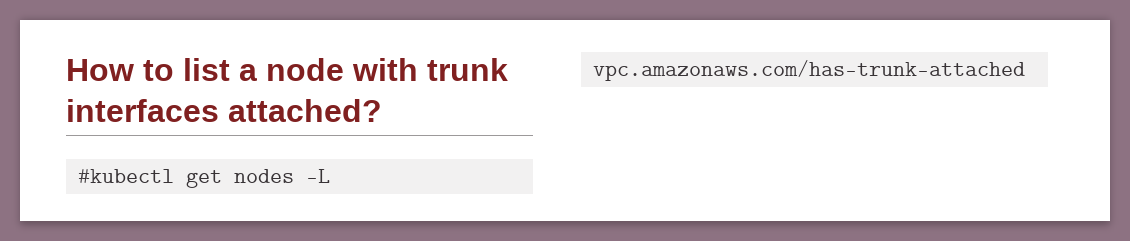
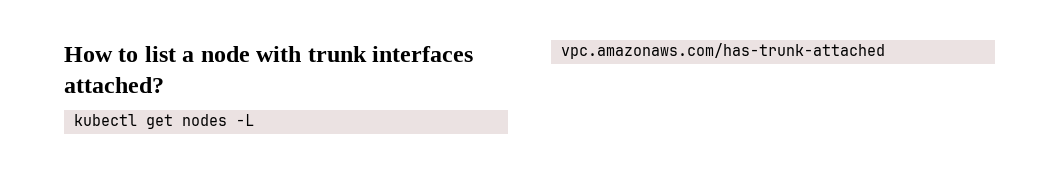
- #kubectl get nodes -L vpc.amazonaws.com/has-trunk-attached
+ kubectl get nodes -L vpc.amazonaws.com/has-trunk-attached

